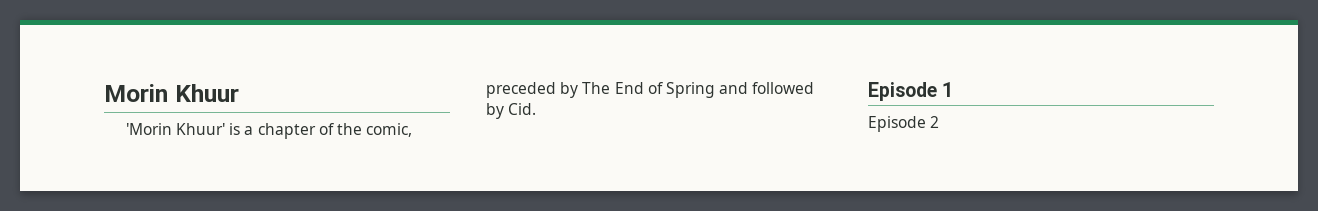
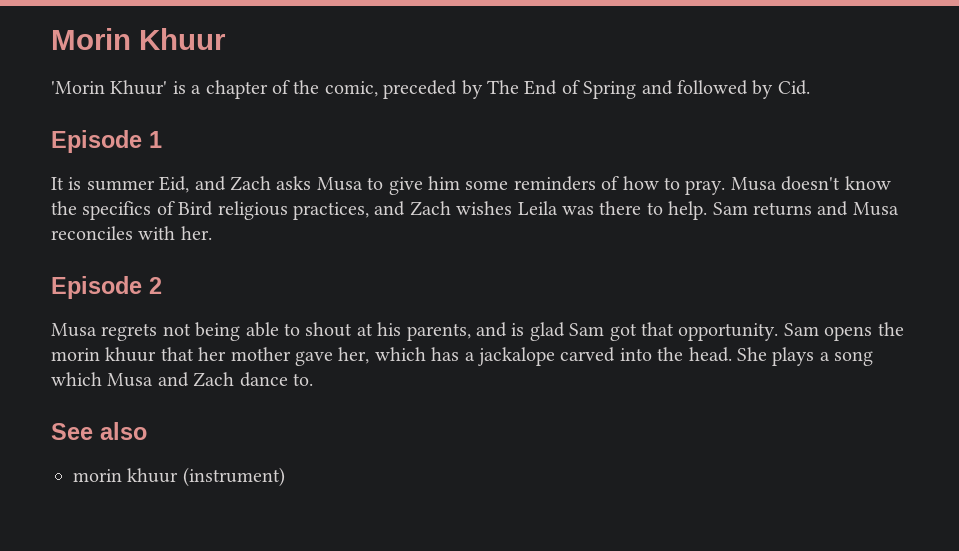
+ It is summer Eid, and Zach asks Musa to give him some reminders of how to pray. Musa doesn't know the specifics of Bird religious practices, and Zach wishes Leila was there to help. Sam returns and Musa reconciles with her.
  Episode 2
+ Musa regrets not being able to shout at his parents, and is glad Sam got that opportunity. Sam opens the morin khuur that her mother gave her, which has a jackalope carved into the head. She plays a song which Musa and Zach dance to.
+ See also
+ morin khuur (instrument)

